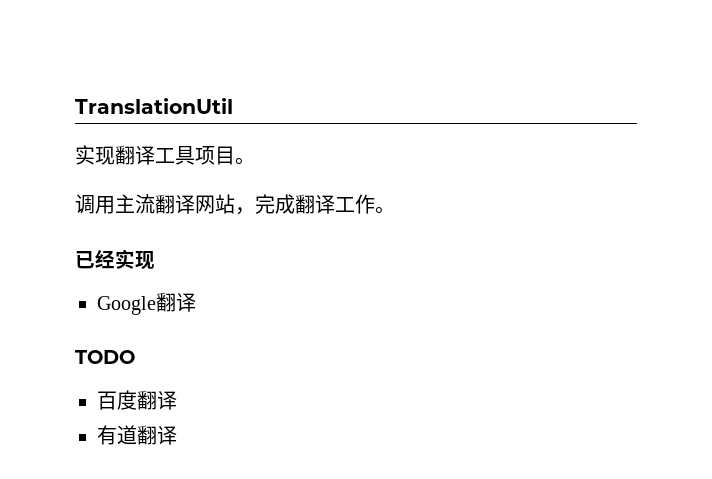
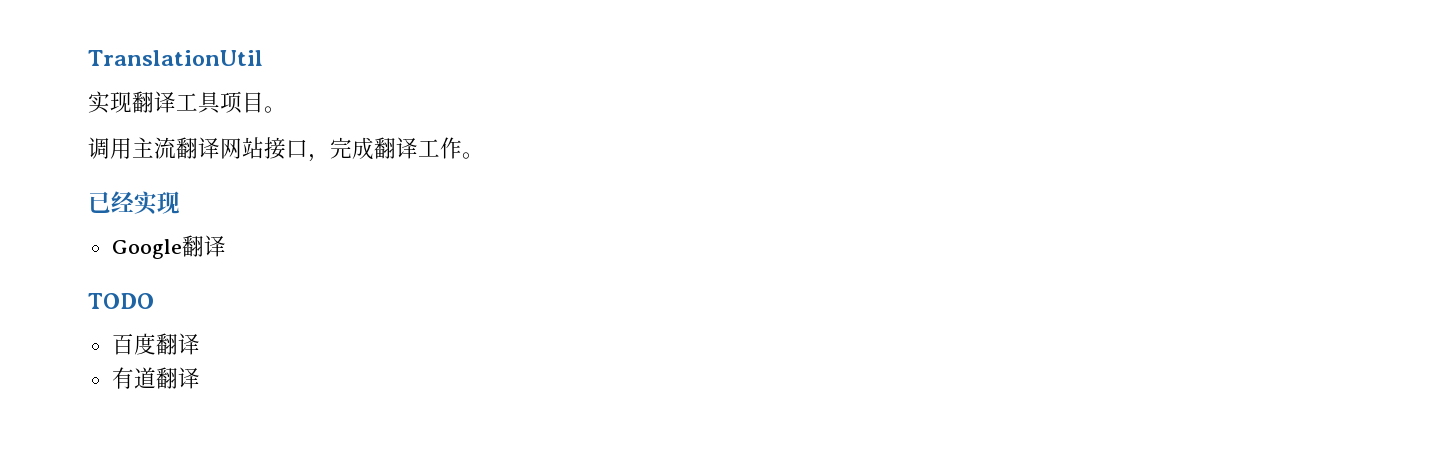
- 调用主流翻译网站，完成翻译工作。
+ 调用主流翻译网站接口，完成翻译工作。

